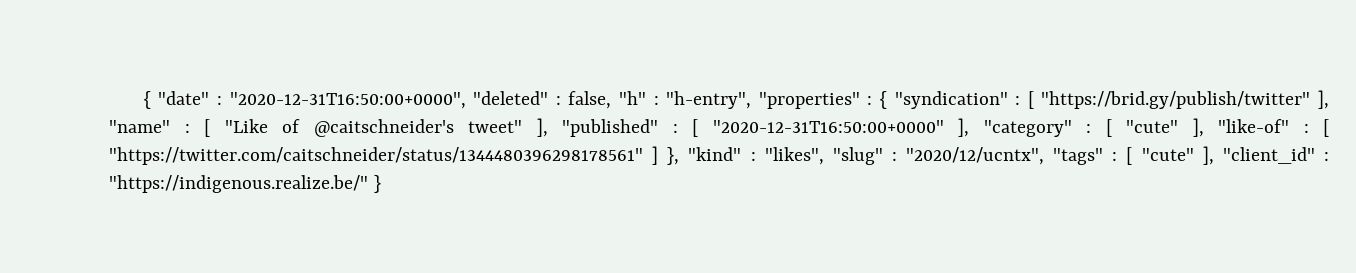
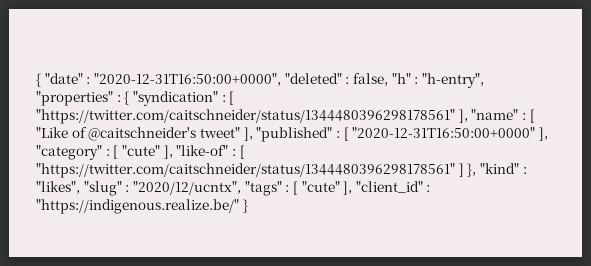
- { "date" : "2020-12-31T16:50:00+0000", "deleted" : false, "h" : "h-entry", "properties" : { "syndication" : [ "https://brid.gy/publish/twitter" ], "name" : [ "Like of @caitschneider's tweet" ], "published" : [ "2020-12-31T16:50:00+0000" ], "category" : [ "cute" ], "like-of" : [ "https://twitter.com/caitschneider/status/1344480396298178561" ] }, "kind" : "likes", "slug" : "2020/12/ucntx", "tags" : [ "cute" ], "client_id" : "https://indigenous.realize.be/" }
+ { "date" : "2020-12-31T16:50:00+0000", "deleted" : false, "h" : "h-entry", "properties" : { "syndication" : [ "https://twitter.com/caitschneider/status/1344480396298178561" ], "name" : [ "Like of @caitschneider's tweet" ], "published" : [ "2020-12-31T16:50:00+0000" ], "category" : [ "cute" ], "like-of" : [ "https://twitter.com/caitschneider/status/1344480396298178561" ] }, "kind" : "likes", "slug" : "2020/12/ucntx", "tags" : [ "cute" ], "client_id" : "https://indigenous.realize.be/" }

